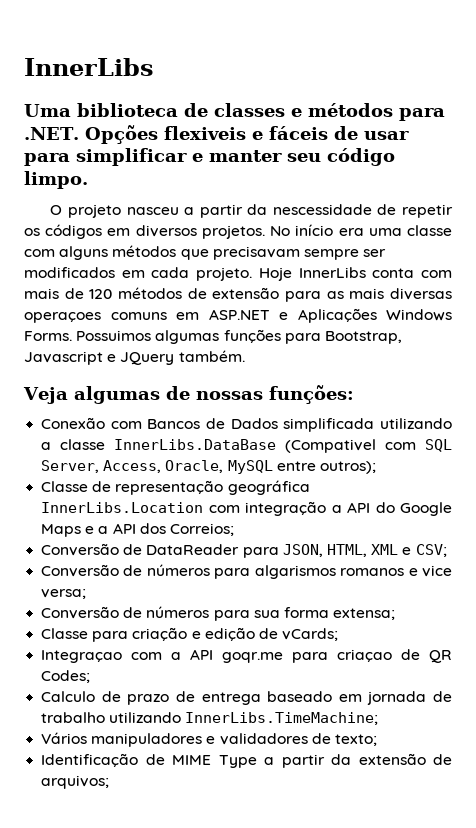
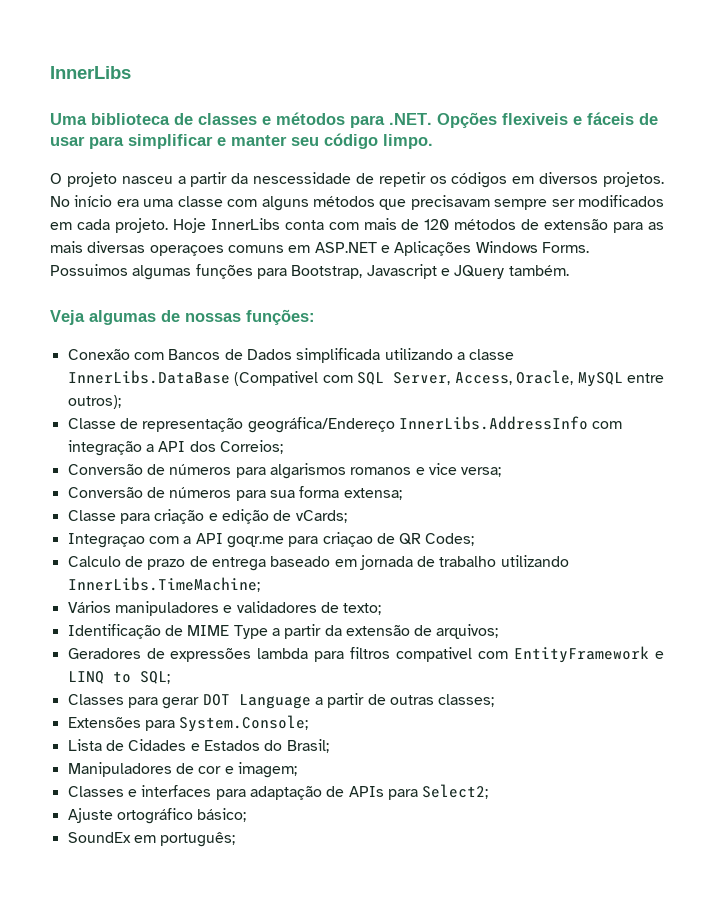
- Classe de representação geográfica InnerLibs.Location com integração a API do Google Maps e a API dos Correios;
- Conversão de DataReader para JSON, HTML, XML e CSV;
+ Classe de representação geográfica/Endereço InnerLibs.AddressInfo com integração a API dos Correios;
+ Geradores de expressões lambda para filtros compativel com EntityFramework e LINQ to SQL;
+ Classes para gerar DOT Language a partir de outras classes;
+ Extensões para System.Console;
+ Lista de Cidades e Estados do Brasil;
+ Manipuladores de cor e imagem;
+ Classes e interfaces para adaptação de APIs para Select2;
+ Ajuste ortográfico básico;
+ SoundEx em português;

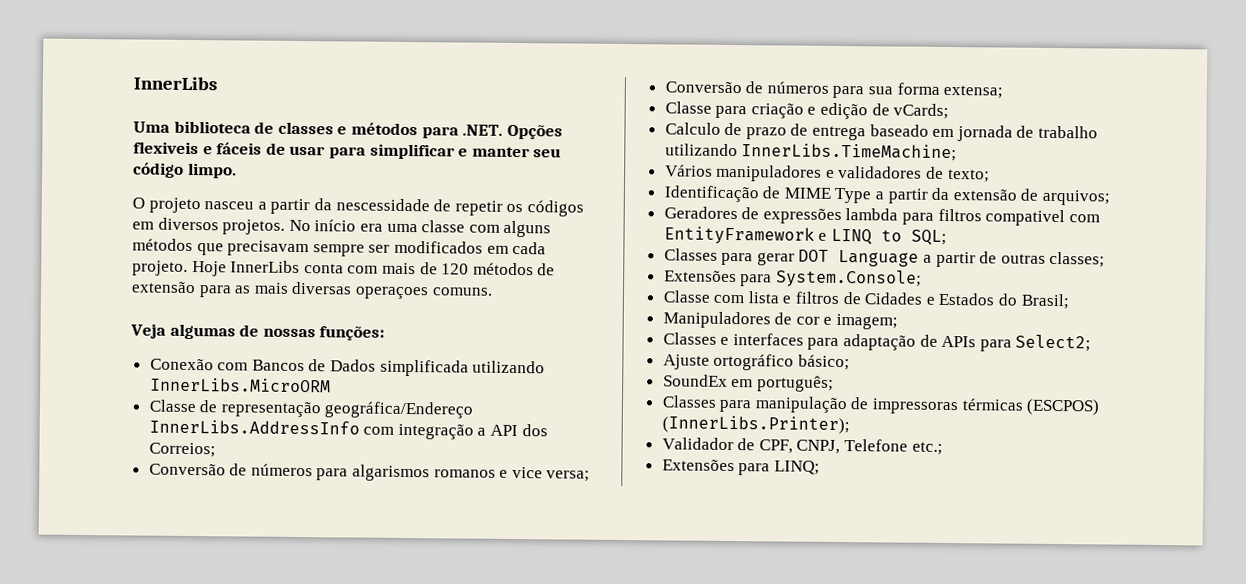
- Hoje InnerLibs conta com mais de 120 métodos de extensão para as mais diversas operaçoes comuns em ASP.NET e Aplicações Windows Forms. Possuimos algumas funções para Bootstrap, Javascript e JQuery também.
+ Hoje InnerLibs conta com mais de 120 métodos de extensão para as mais diversas operaçoes comuns.
- Conexão com Bancos de Dados simplificada utilizando a classe InnerLibs.DataBase (Compativel com SQL Server, Access, Oracle, MySQL entre outros);
+ Conexão com Bancos de Dados simplificada utilizando InnerLibs.MicroORM
- Integraçao com a API goqr.me para criaçao de QR Codes;
- Lista de Cidades e Estados do Brasil;
+ Classe com lista e filtros de Cidades e Estados do Brasil;
+ Classes para manipulação de impressoras térmicas (ESCPOS) (InnerLibs.Printer);
+ Validador de CPF, CNPJ, Telefone etc.;
+ Extensões para LINQ;

